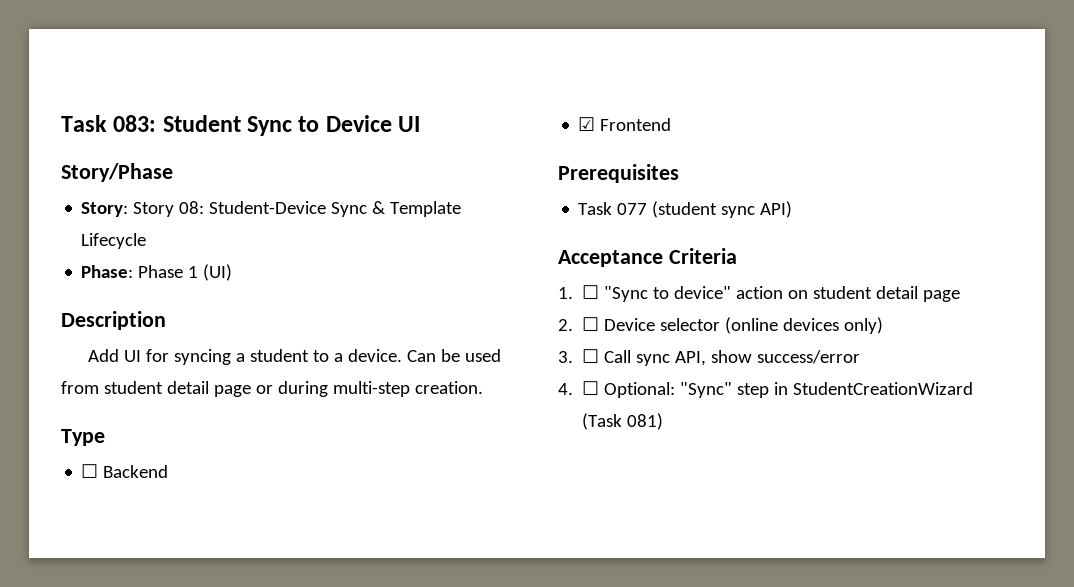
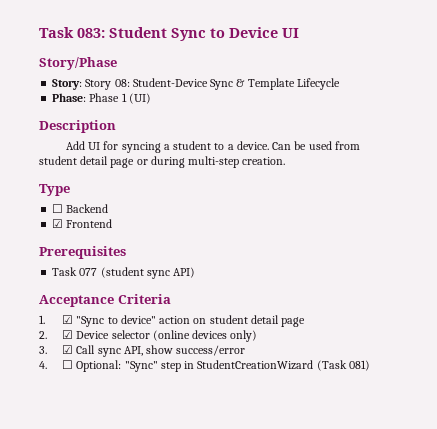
- 1. ☐ "Sync to device" action on student detail page
+ 1. ☑ "Sync to device" action on student detail page
- 2. ☐ Device selector (online devices only)
+ 2. ☑ Device selector (online devices only)
- 3. ☐ Call sync API, show success/error
+ 3. ☑ Call sync API, show success/error

